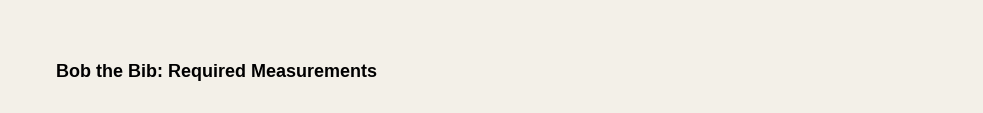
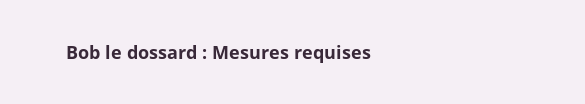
- Bob the Bib: Required Measurements
+ Bob le dossard : Mesures requises

